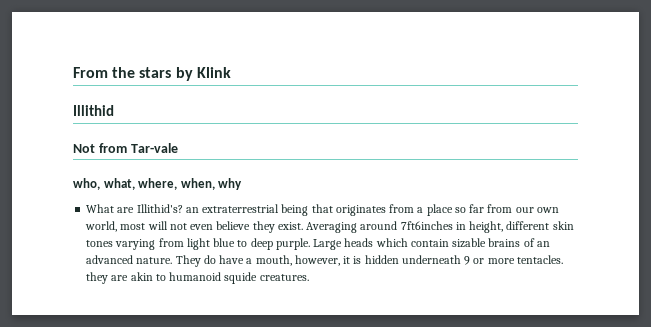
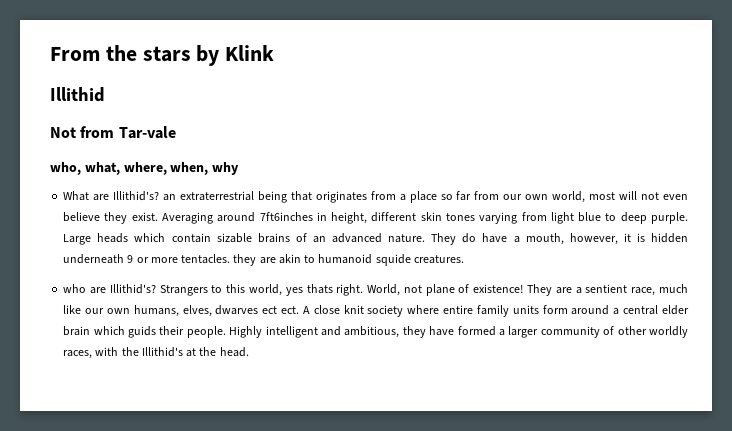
+ who are Illithid's? Strangers to this world, yes thats right. World, not plane of existence! They are a sentient race, much like our own humans, elves, dwarves ect ect. A close knit society where entire family units form around a central elder brain which guids their people. Highly intelligent and ambitious, they have formed a larger community of other worldly races, with the Illithid's at the head.

